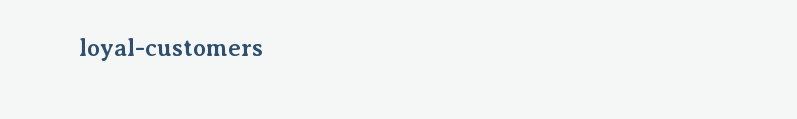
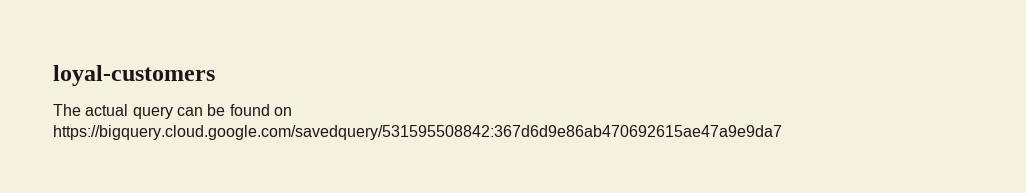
+ The actual query can be found on https://bigquery.cloud.google.com/savedquery/531595508842:367d6d9e86ab470692615ae47a9e9da7

